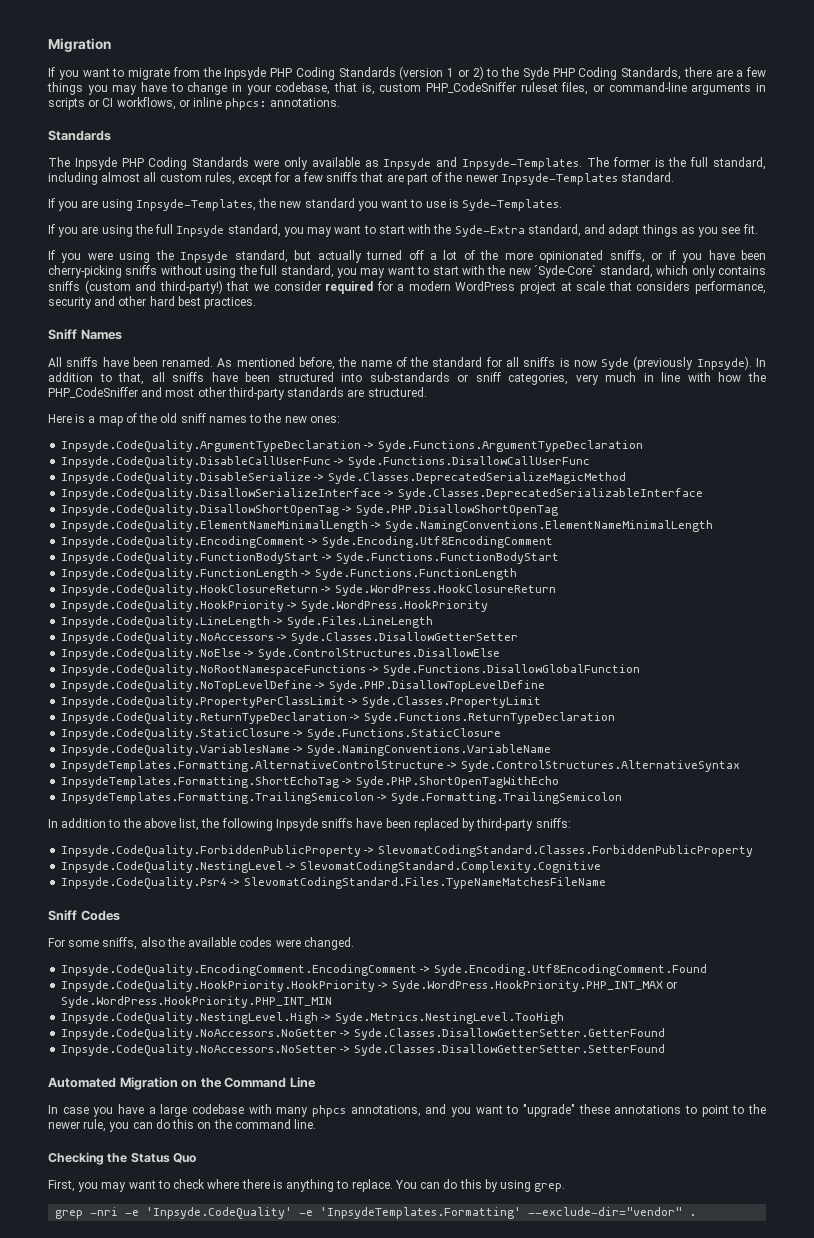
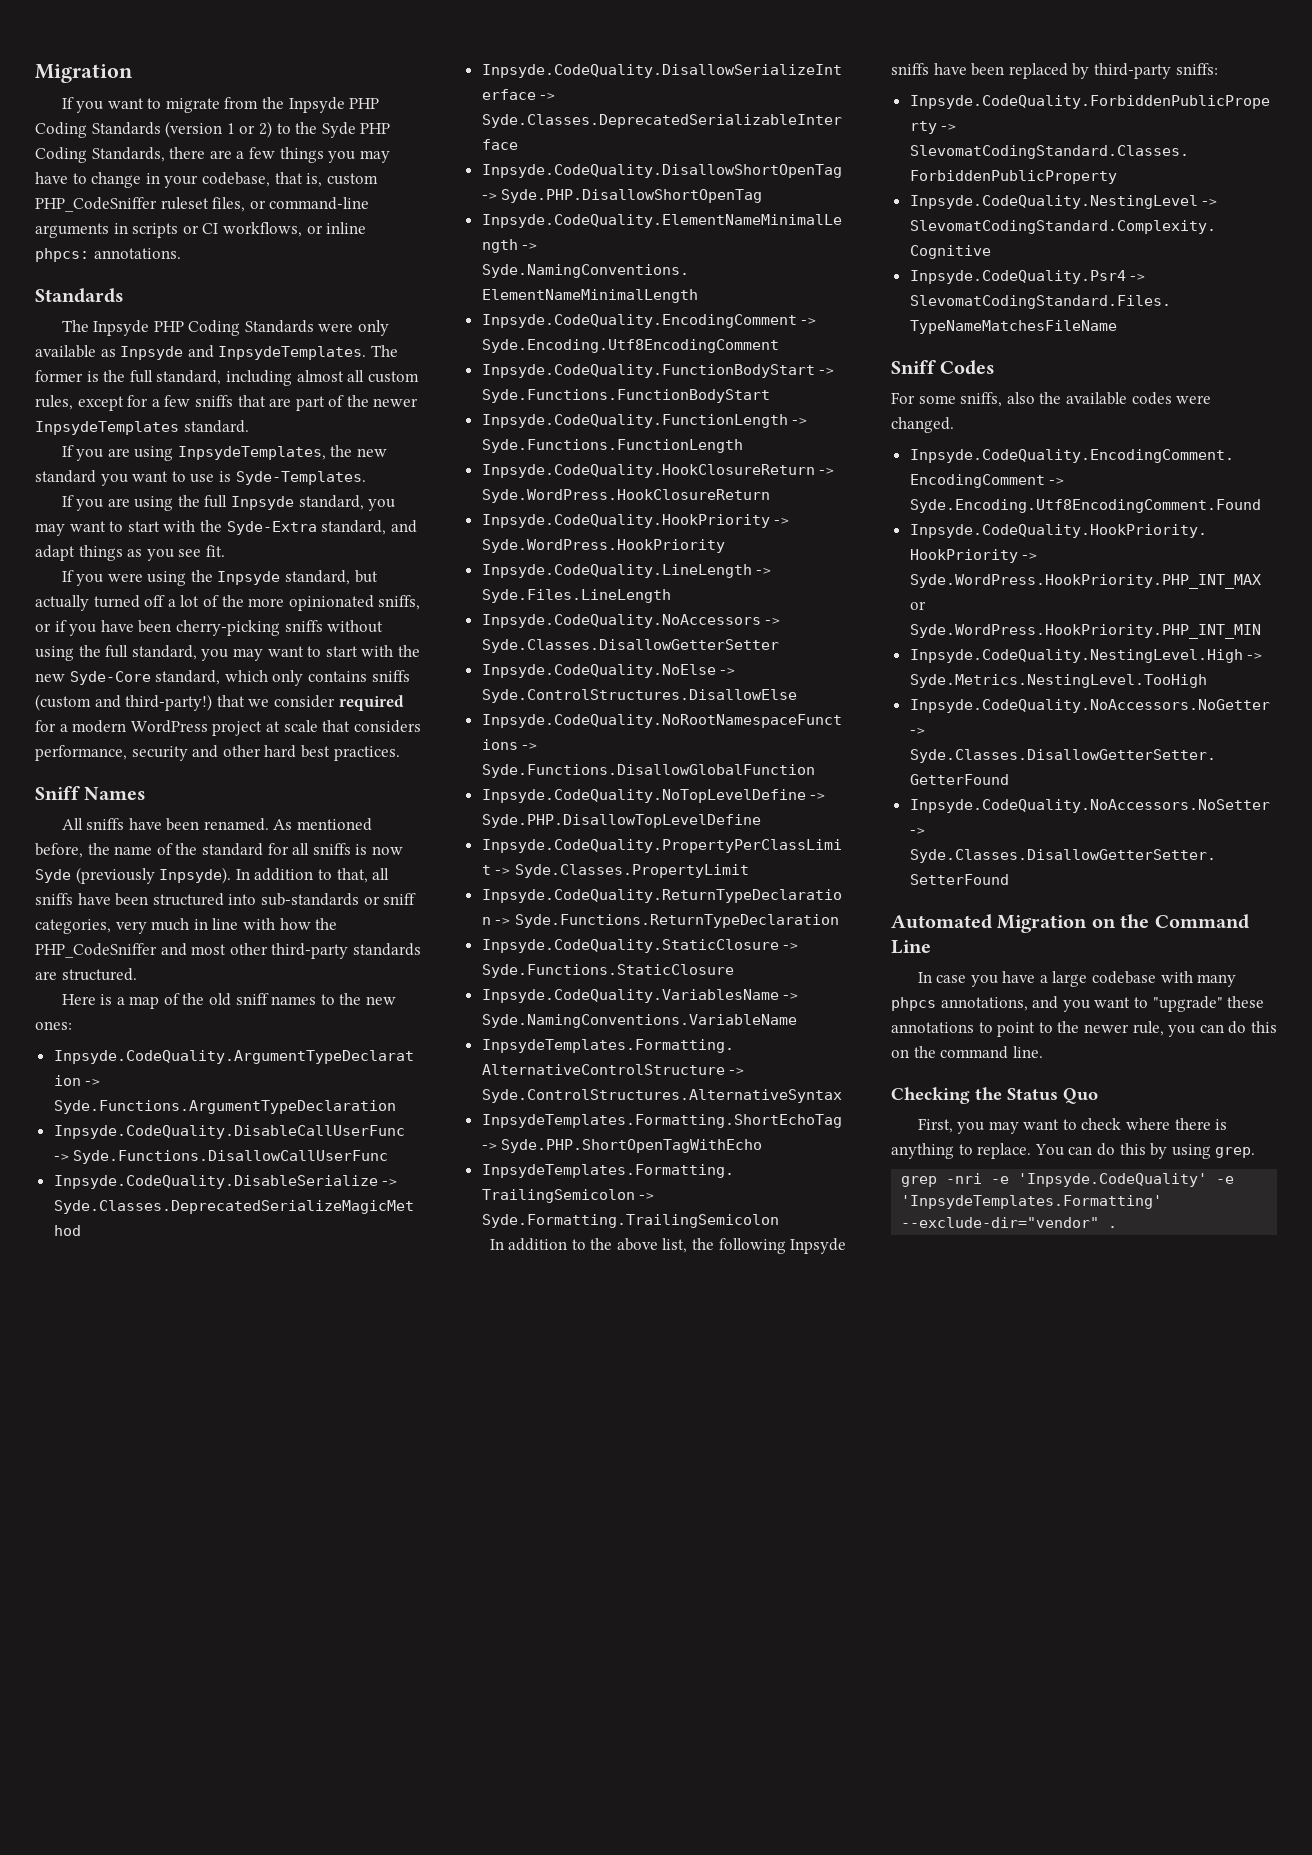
- The Inpsyde PHP Coding Standards were only available as Inpsyde and Inpsyde-Templates.
+ The Inpsyde PHP Coding Standards were only available as Inpsyde and InpsydeTemplates.
- The former is the full standard, including almost all custom rules, except for a few sniffs that are part of the newer Inpsyde-Templates standard.
+ The former is the full standard, including almost all custom rules, except for a few sniffs that are part of the newer InpsydeTemplates standard.
- If you are using Inpsyde-Templates, the new standard you want to use is Syde-Templates.
+ If you are using InpsydeTemplates, the new standard you want to use is Syde-Templates.
- If you were using the Inpsyde standard, but actually turned off a lot of the more opinionated sniffs, or if you have been cherry-picking sniffs without using the full standard, you may want to start with the new ´Syde-Core` standard, which only contains sniffs (custom and third-party!) that we consider required for a modern WordPress project at scale that considers performance, security and other hard best practices.
+ If you were using the Inpsyde standard, but actually turned off a lot of the more opinionated sniffs, or if you have been cherry-picking sniffs without using the full standard, you may want to start with the new Syde-Core standard, which only contains sniffs (custom and third-party!) that we consider required for a modern WordPress project at scale that considers performance, security and other hard best practices.

